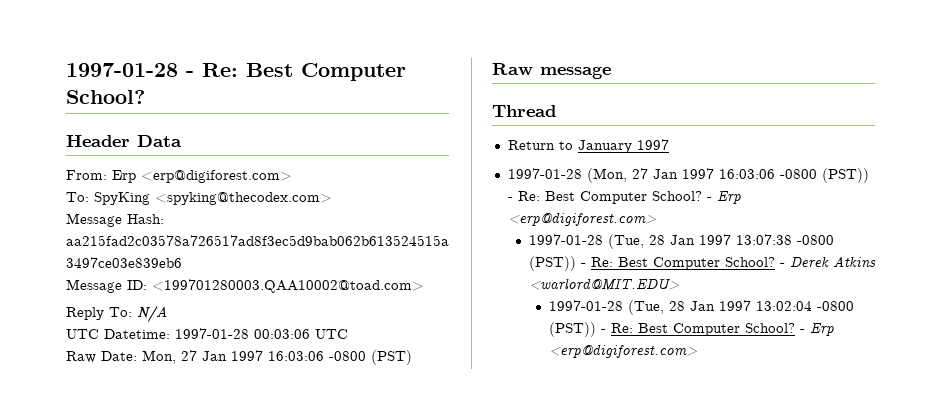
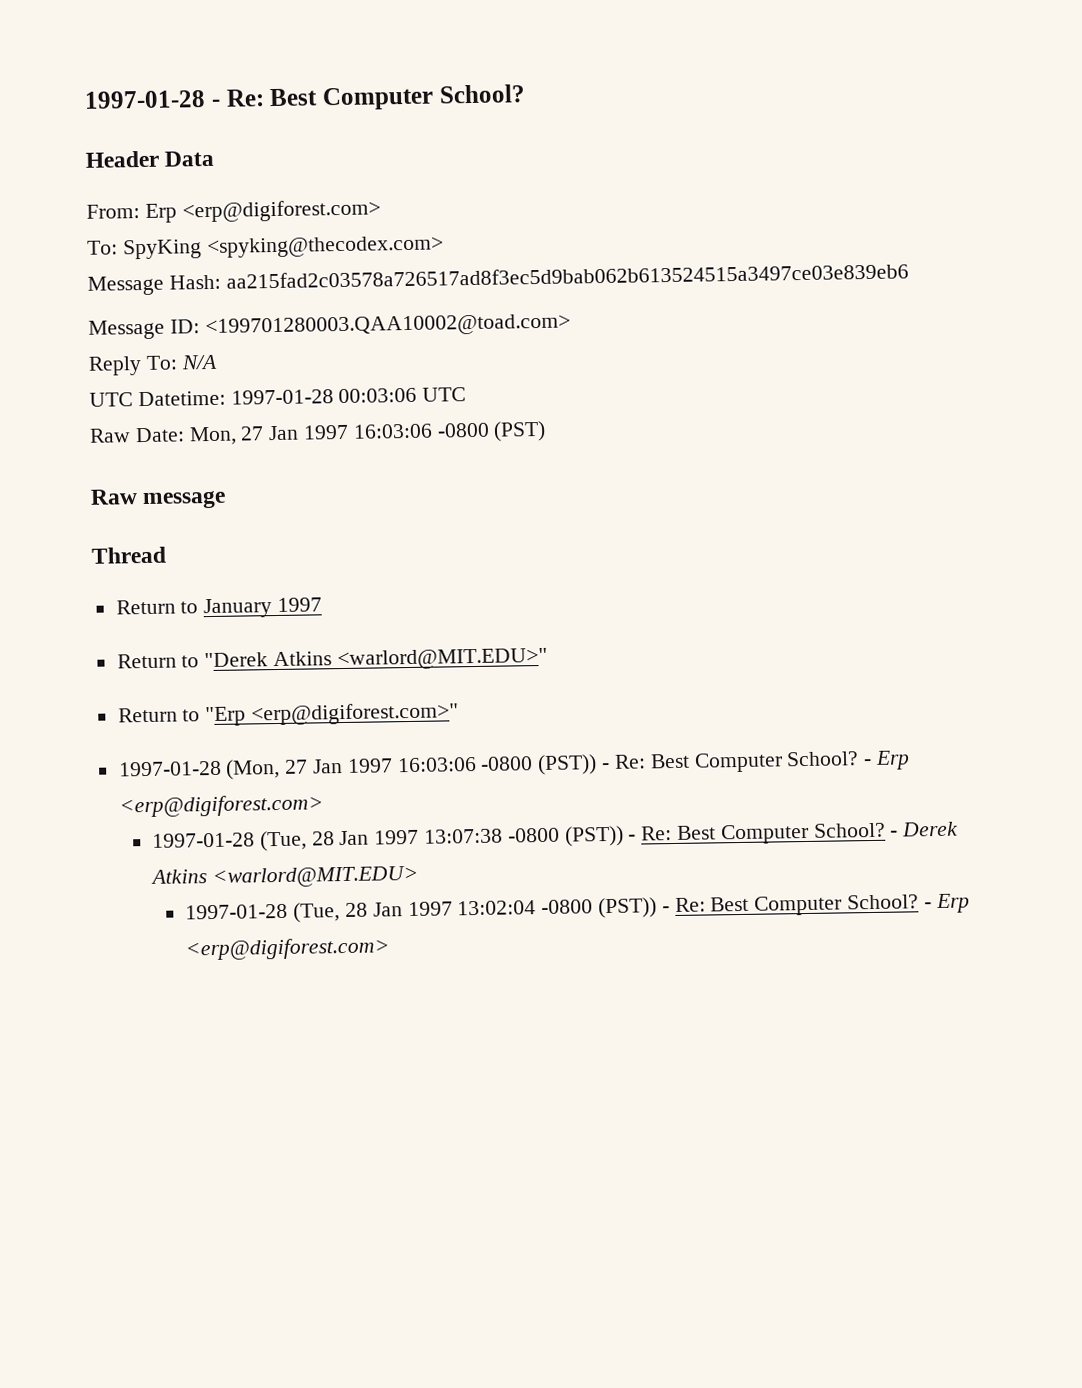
+ Return to "Derek Atkins <warlord@MIT.EDU>"
+ Return to "Erp <erp@digiforest.com>"

